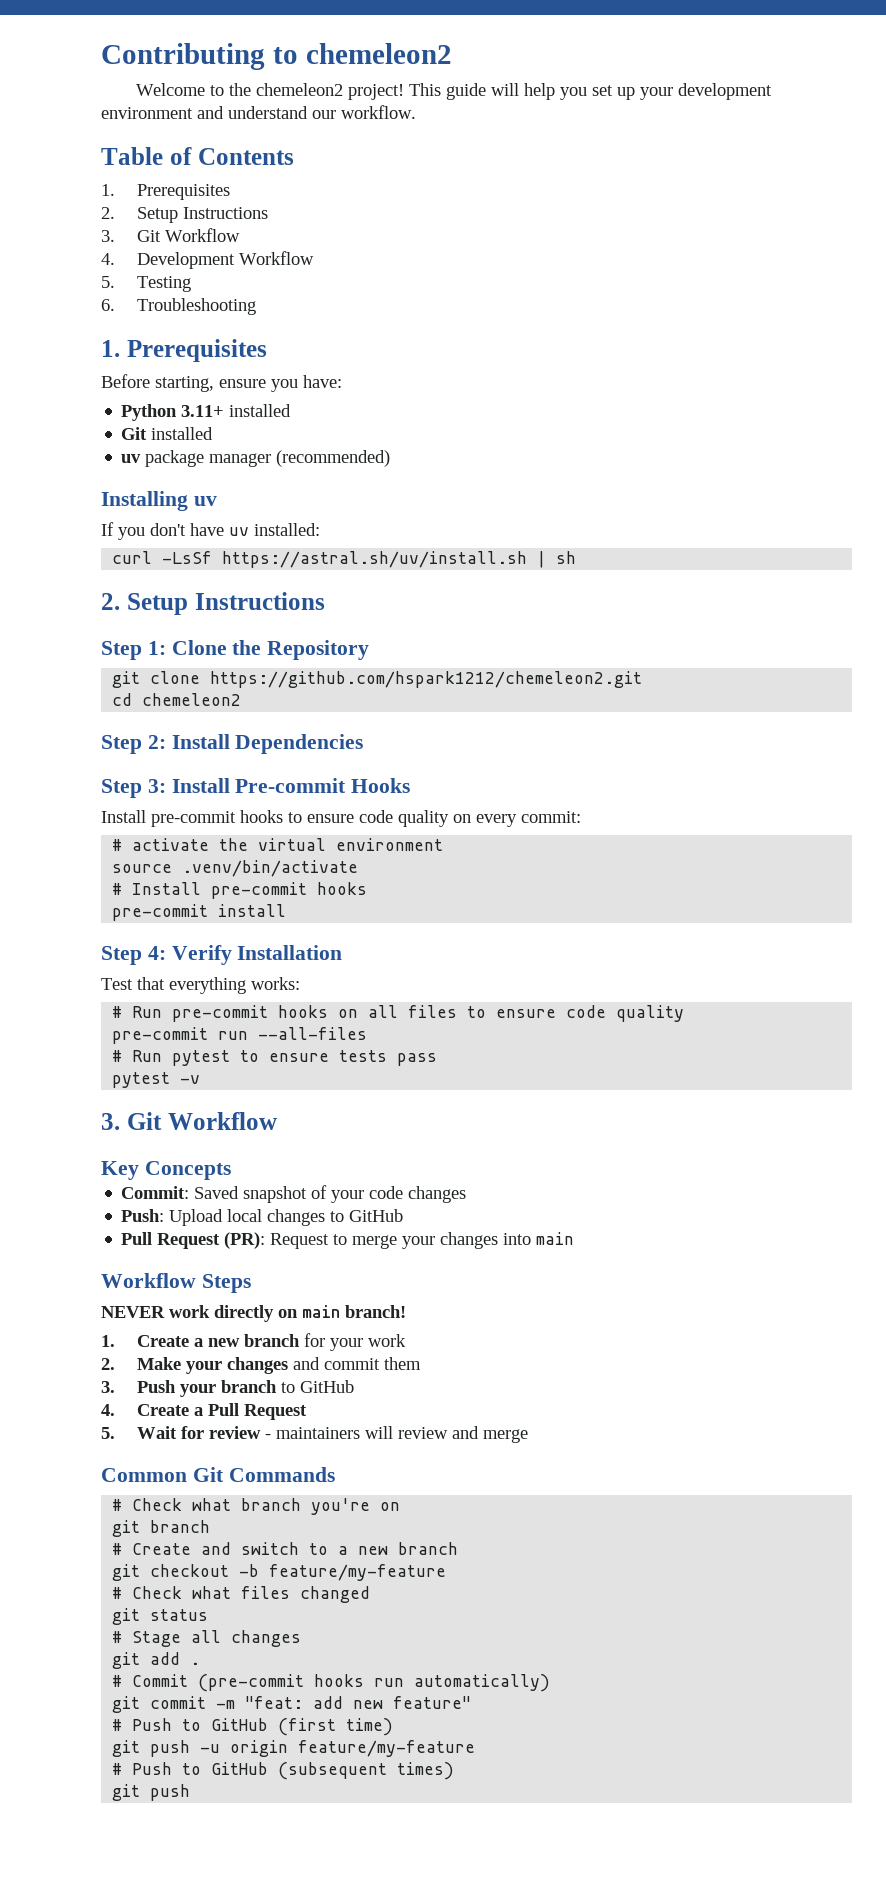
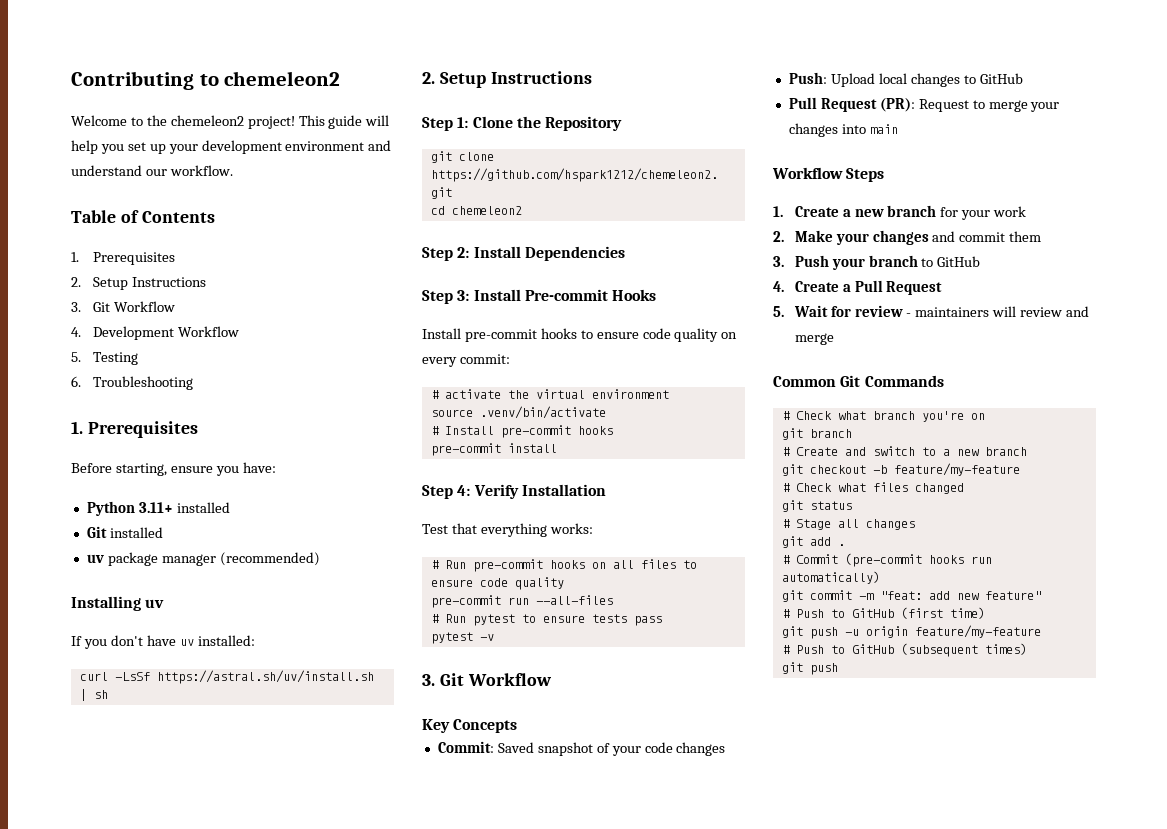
- NEVER work directly on main branch!

